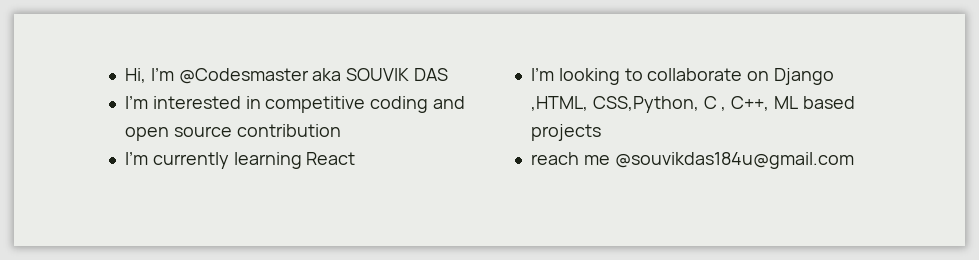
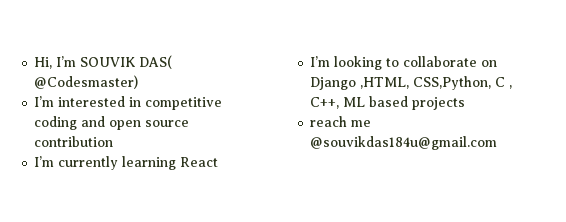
- Hi, I’m @Codesmaster aka SOUVIK DAS
+ Hi, I’m SOUVIK DAS( @Codesmaster)

